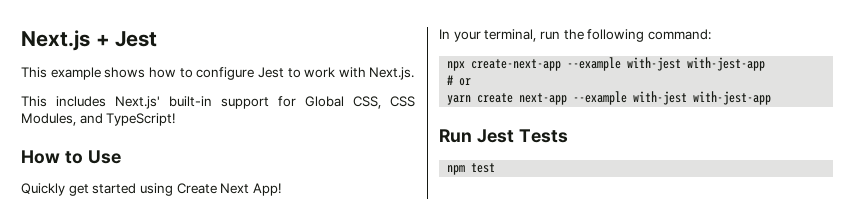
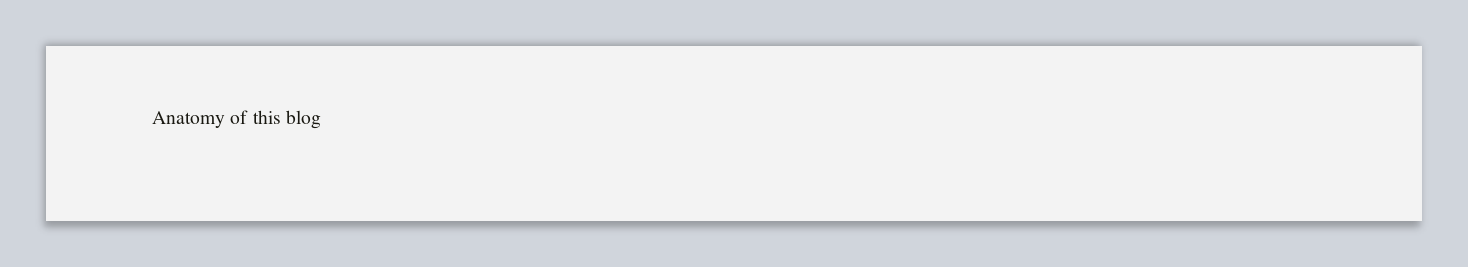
- Next.js + Jest
- This example shows how to configure Jest to work with Next.js.
- This includes Next.js' built-in support for Global CSS, CSS Modules, and TypeScript!
- How to Use
- Quickly get started using Create Next App!
- In your terminal, run the following command:
- npx create-next-app --example with-jest with-jest-app
- # or
- yarn create next-app --example with-jest with-jest-app
- Run Jest Tests
- npm test
+ Anatomy of this blog

